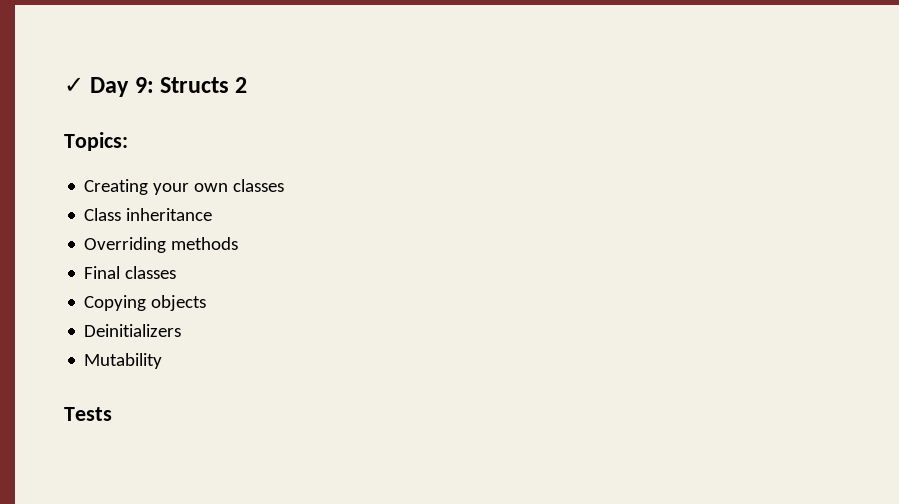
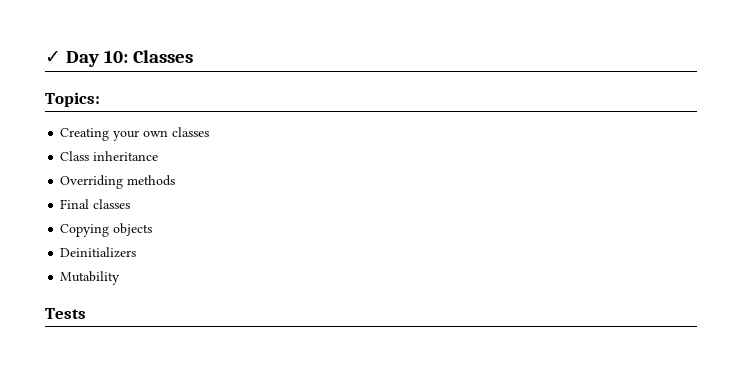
- ✓ Day 9: Structs 2
+ ✓ Day 10: Classes

